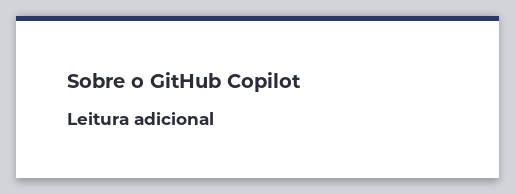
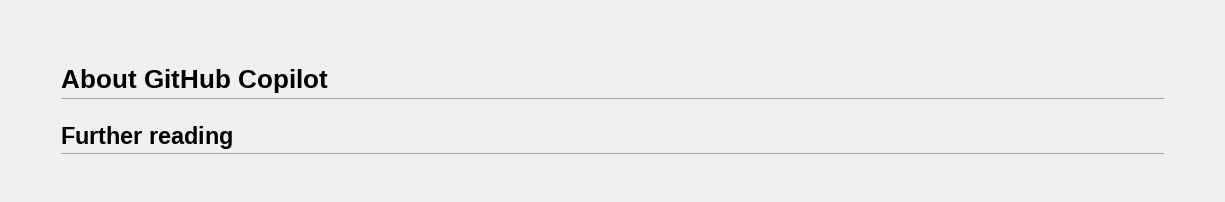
- Sobre o GitHub Copilot
+ About GitHub Copilot
- Leitura adicional
+ Further reading

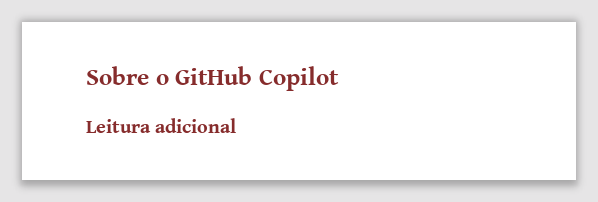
- About GitHub Copilot
+ Sobre o GitHub Copilot
- Further reading
+ Leitura adicional

